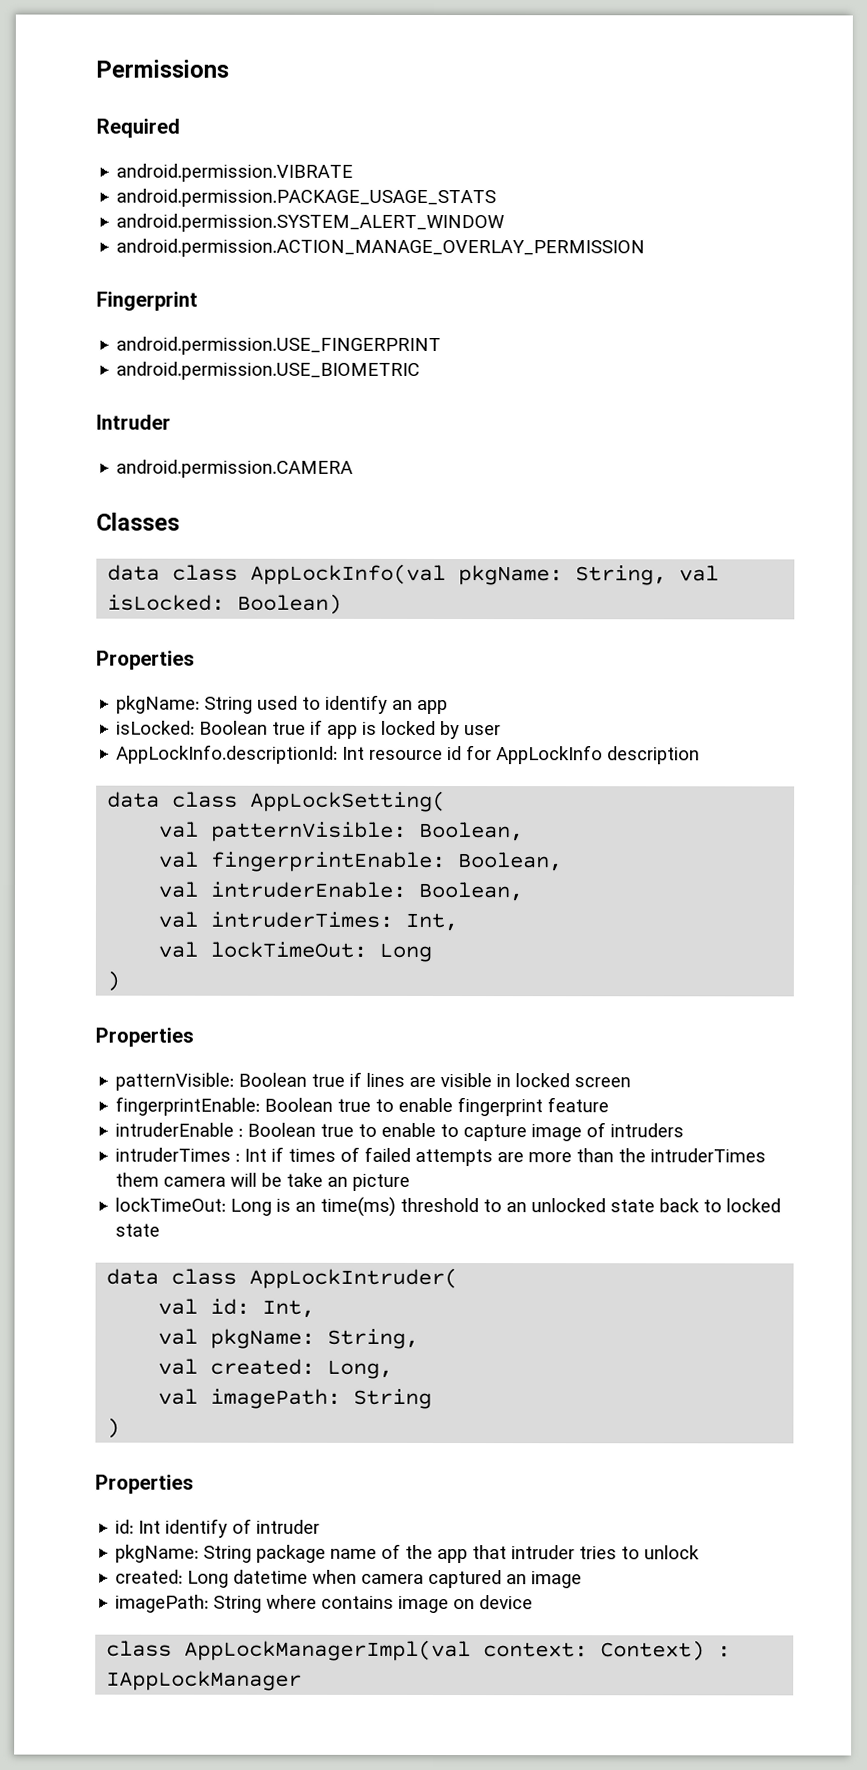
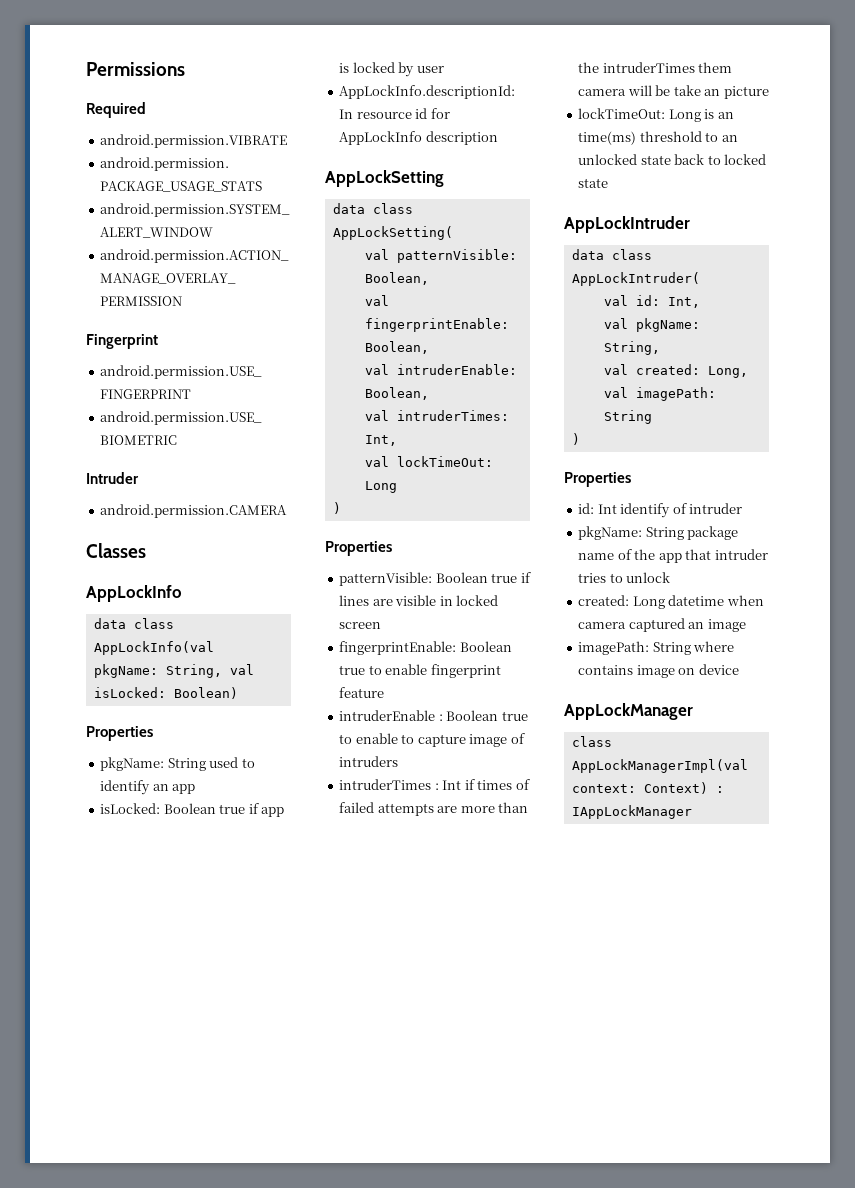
  Classes
+ AppLockInfo
- AppLockInfo.descriptionId: Int resource id for AppLockInfo description
+ AppLockInfo.descriptionId: In resource id for AppLockInfo description
+ AppLockSetting
+ AppLockIntruder
+ AppLockManager

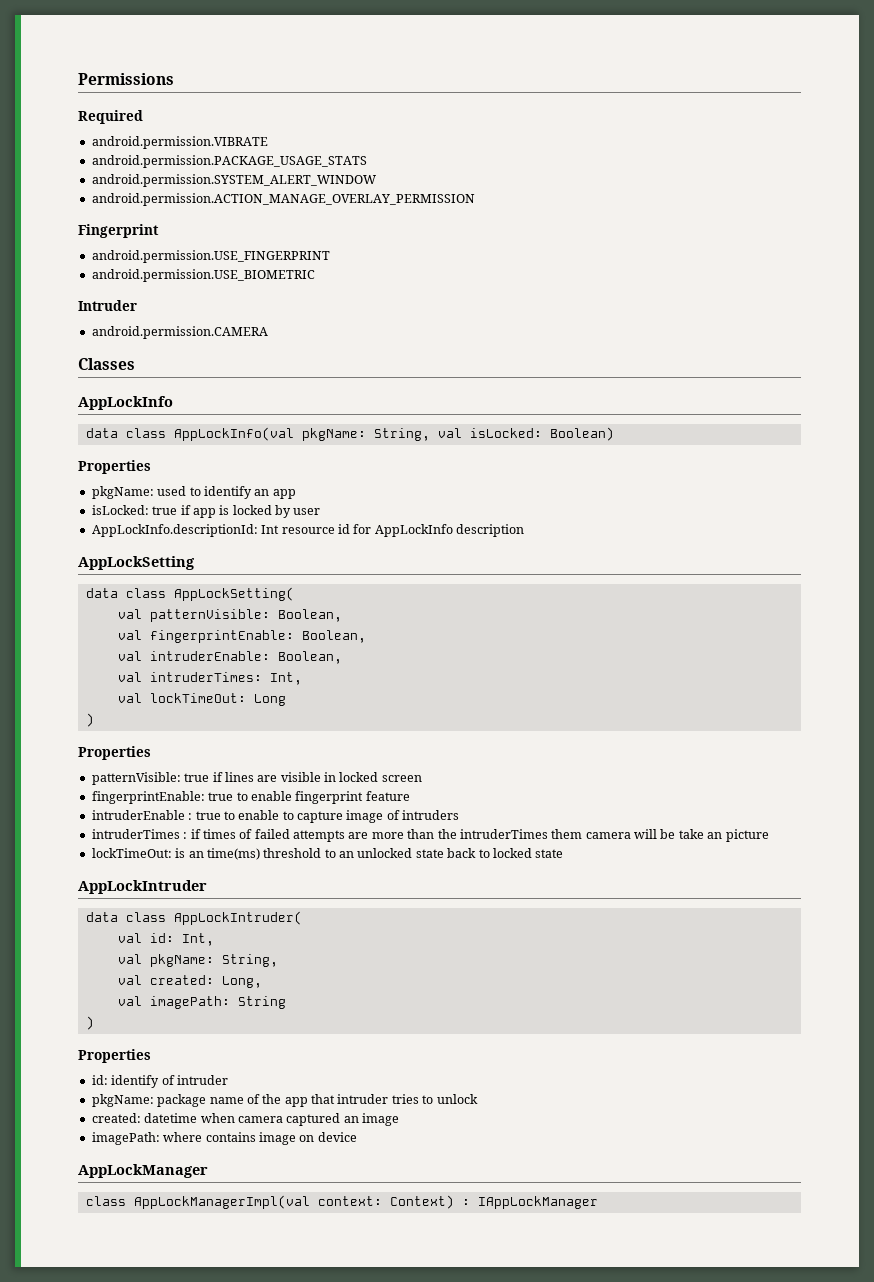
- pkgName: String used to identify an app
+ pkgName: used to identify an app
- isLocked: Boolean true if app is locked by user
+ isLocked: true if app is locked by user
- AppLockInfo.descriptionId: In resource id for AppLockInfo description
+ AppLockInfo.descriptionId: Int resource id for AppLockInfo description
- patternVisible: Boolean true if lines are visible in locked screen
+ patternVisible: true if lines are visible in locked screen
- fingerprintEnable: Boolean true to enable fingerprint feature
+ fingerprintEnable: true to enable fingerprint feature
- intruderEnable : Boolean true to enable to capture image of intruders
+ intruderEnable : true to enable to capture image of intruders
- intruderTimes : Int if times of failed attempts are more than the intruderTimes them camera will be take an picture
+ intruderTimes : if times of failed attempts are more than the intruderTimes them camera will be take an picture
- lockTimeOut: Long is an time(ms) threshold to an unlocked state back to locked state
+ lockTimeOut: is an time(ms) threshold to an unlocked state back to locked state
- id: Int identify of intruder
+ id: identify of intruder
- pkgName: String package name of the app that intruder tries to unlock
+ pkgName: package name of the app that intruder tries to unlock
- created: Long datetime when camera captured an image
+ created: datetime when camera captured an image
- imagePath: String where contains image on device
+ imagePath: where contains image on device

